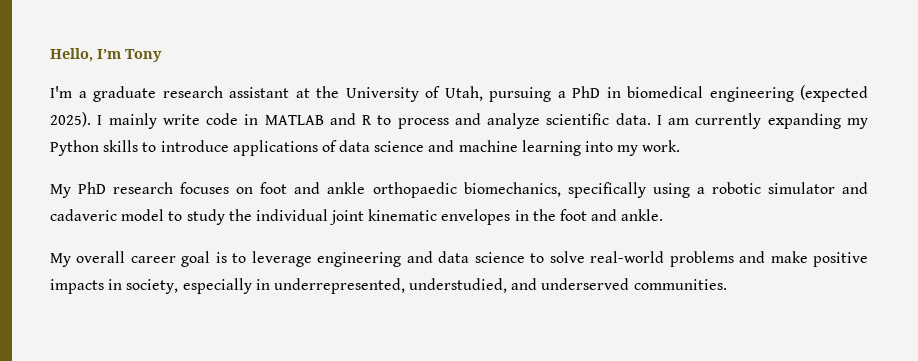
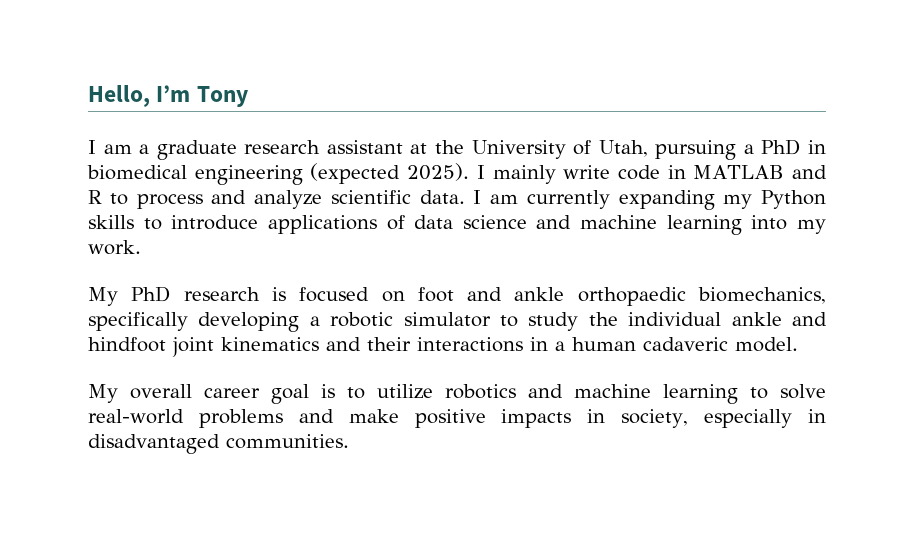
- I'm a graduate research assistant at the University of Utah, pursuing a PhD in biomedical engineering (expected 2025).
+ I am a graduate research assistant at the University of Utah, pursuing a PhD in biomedical engineering (expected 2025).
- My PhD research focuses on foot and ankle orthopaedic biomechanics, specifically using a robotic simulator and cadaveric model to study the individual joint kinematic envelopes in the foot and ankle.
+ My PhD research is focused on foot and ankle orthopaedic biomechanics, specifically developing a robotic simulator to study the individual ankle and hindfoot joint kinematics and their interactions in a human cadaveric model.
- My overall career goal is to leverage engineering and data science to solve real-world problems and make positive impacts in society, especially in underrepresented, understudied, and underserved communities.
+ My overall career goal is to utilize robotics and machine learning to solve real-world problems and make positive impacts in society, especially in disadvantaged communities.

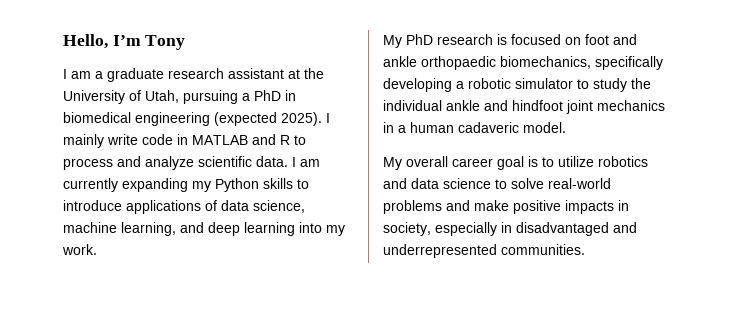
- I am currently expanding my Python skills to introduce applications of data science and machine learning into my work.
+ I am currently expanding my Python skills to introduce applications of data science, machine learning, and deep learning into my work.
- My PhD research is focused on foot and ankle orthopaedic biomechanics, specifically developing a robotic simulator to study the individual ankle and hindfoot joint kinematics and their interactions in a human cadaveric model.
+ My PhD research is focused on foot and ankle orthopaedic biomechanics, specifically developing a robotic simulator to study the individual ankle and hindfoot joint mechanics in a human cadaveric model.
- My overall career goal is to utilize robotics and machine learning to solve real-world problems and make positive impacts in society, especially in disadvantaged communities.
+ My overall career goal is to utilize robotics and data science to solve real-world problems and make positive impacts in society, especially in disadvantaged and underrepresented communities.

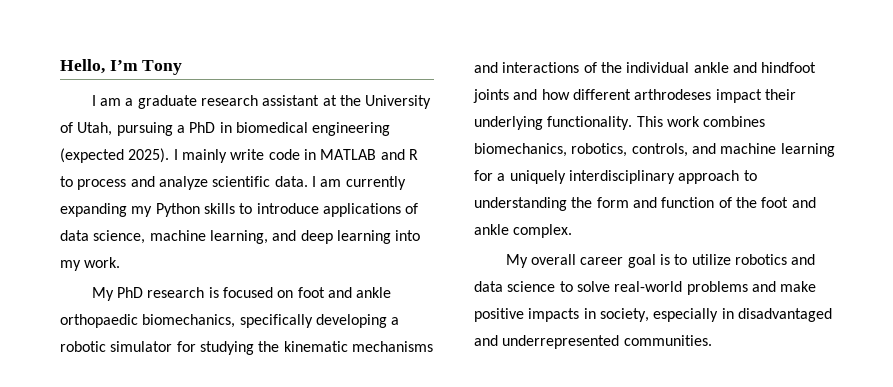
- My PhD research is focused on foot and ankle orthopaedic biomechanics, specifically developing a robotic simulator to study the individual ankle and hindfoot joint mechanics in a human cadaveric model.
+ My PhD research is focused on foot and ankle orthopaedic biomechanics, specifically developing a robotic simulator for studying the kinematic mechanisms and interactions of the individual ankle and hindfoot joints and how different arthrodeses impact their underlying functionality. This work combines biomechanics, robotics, controls, and machine learning for a uniquely interdisciplinary approach to understanding the form and function of the foot and ankle complex.

